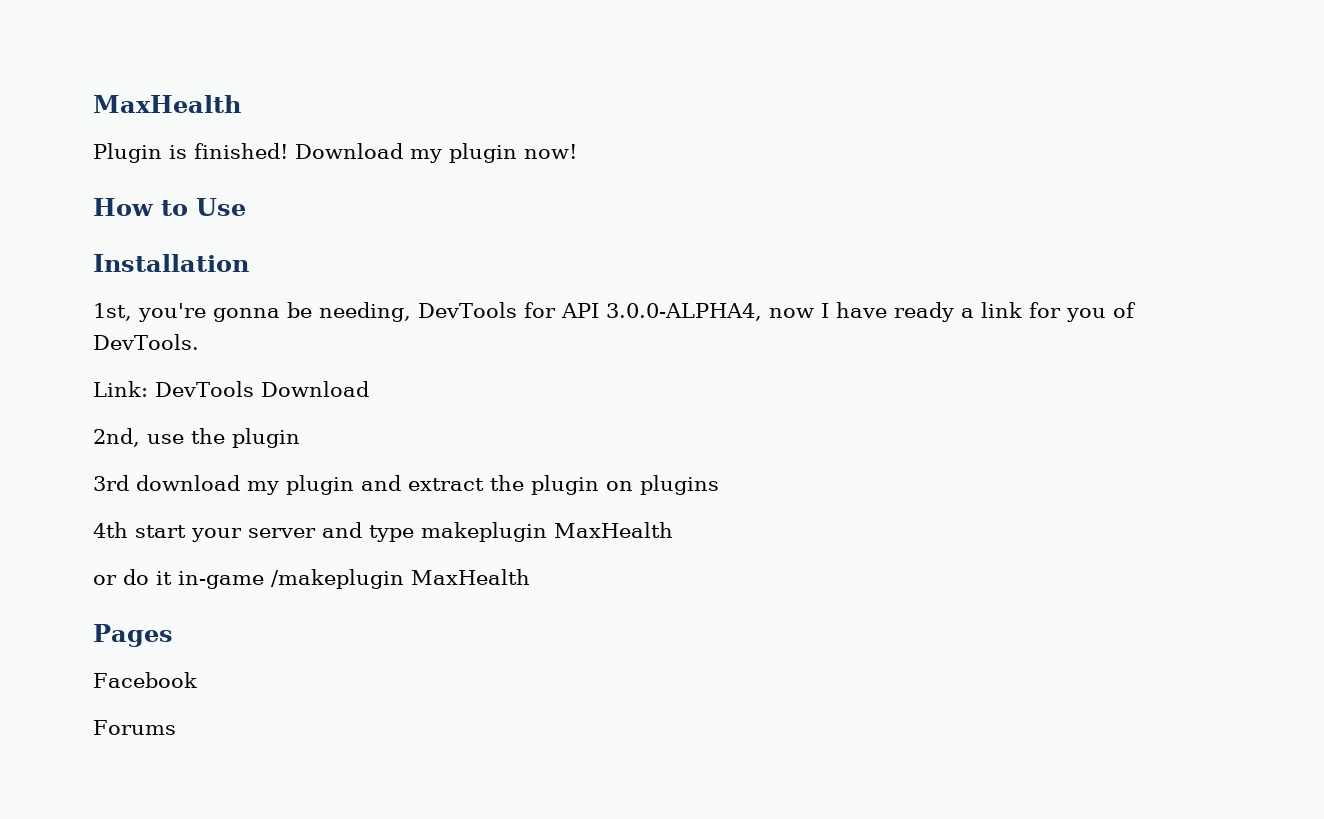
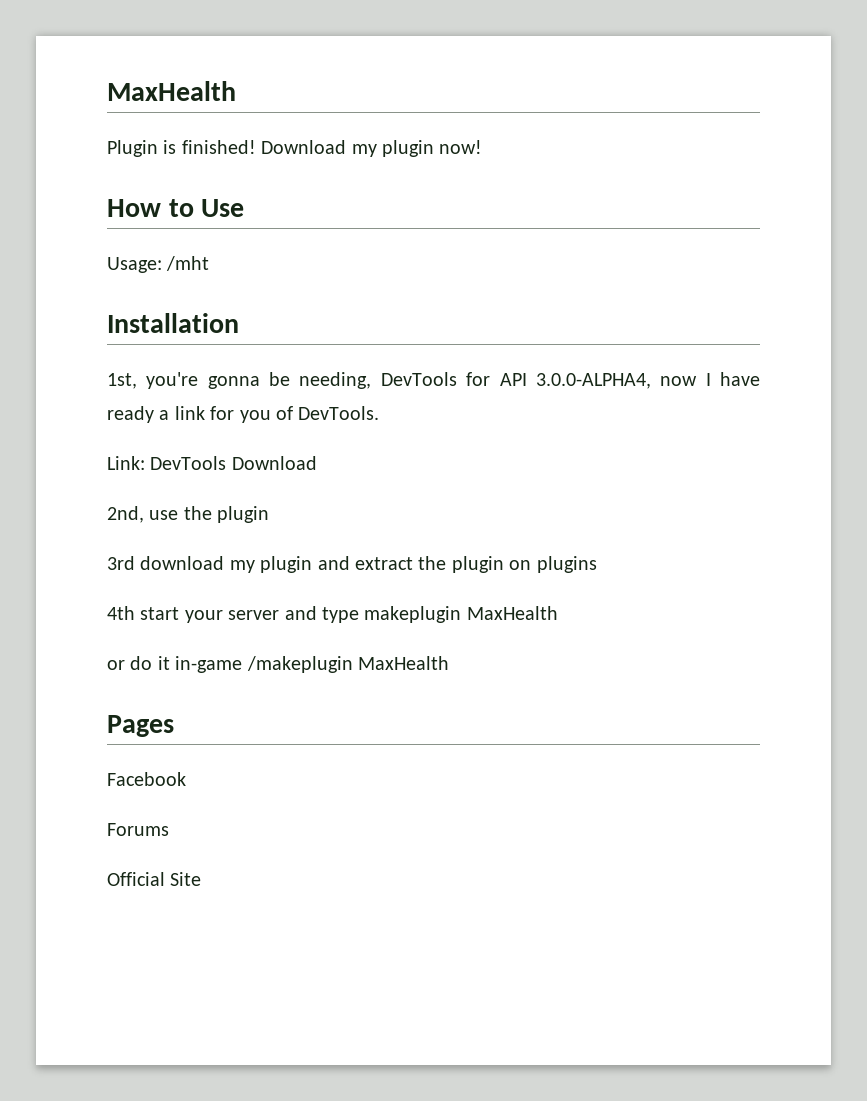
+ Usage: /mht
+ Official Site

